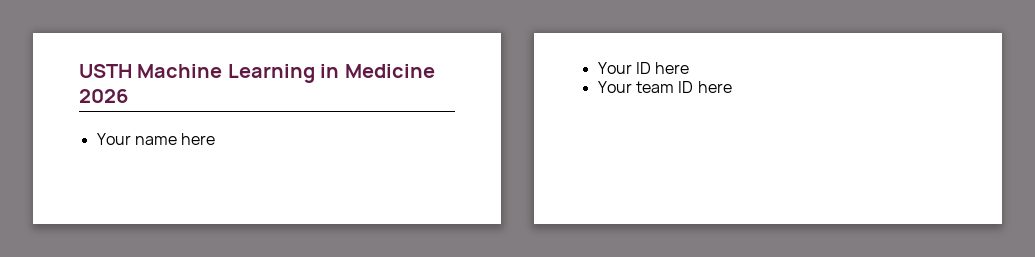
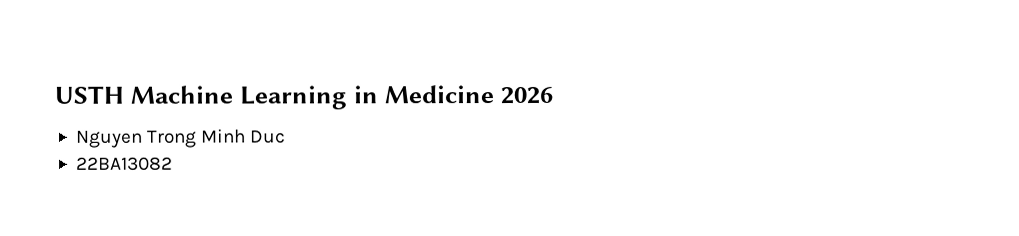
- Your name here
- Your ID here
- Your team ID here
+ Nguyen Trong Minh Duc
+ 22BA13082

